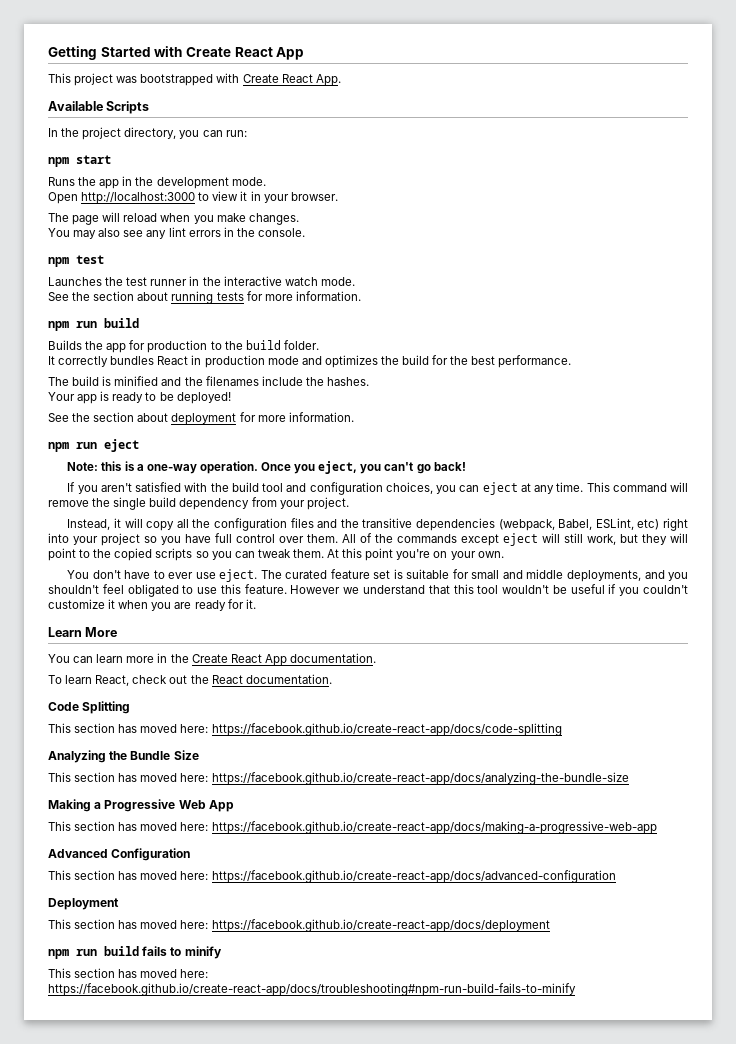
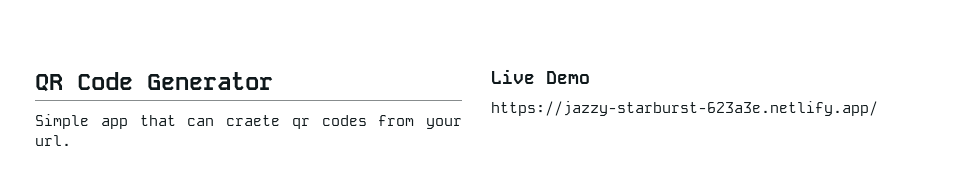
- Getting Started with Create React App
- This project was bootstrapped with Create React App.
- Available Scripts
- In the project directory, you can run:
- npm start
- Runs the app in the development mode.
- Open http://localhost:3000 to view it in your browser.
- The page will reload when you make changes.
- You may also see any lint errors in the console.
- npm test
- Launches the test runner in the interactive watch mode.
- See the section about running tests for more information.
- npm run build
- Builds the app for production to the build folder.
- It correctly bundles React in production mode and optimizes the build for the best performance.
- The build is minified and the filenames include the hashes.
- Your app is ready to be deployed!
- See the section about deployment for more information.
- npm run eject
- Note: this is a one-way operation. Once you eject, you can't go back!
- If you aren't satisfied with the build tool and configuration choices, you can eject at any time. This command will remove the single build dependency from your project.
- Instead, it will copy all the configuration files and the transitive dependencies (webpack, Babel, ESLint, etc) right into your project so you have full control over them. All of the commands except eject will still work, but they will point to the copied scripts so you can tweak them. At this point you're on your own.
- You don't have to ever use eject. The curated feature set is suitable for small and middle deployments, and you shouldn't feel obligated to use this feature. However we understand that this tool wouldn't be useful if you couldn't customize it when you are ready for it.
- Learn More
- You can learn more in the Create React App documentation.
- To learn React, check out the React documentation.
- Code Splitting
- This section has moved here: https://facebook.github.io/create-react-app/docs/code-splitting
- Analyzing the Bundle Size
- This section has moved here: https://facebook.github.io/create-react-app/docs/analyzing-the-bundle-size
- Making a Progressive Web App
- This section has moved here: https://facebook.github.io/create-react-app/docs/making-a-progressive-web-app
- Advanced Configuration
- This section has moved here: https://facebook.github.io/create-react-app/docs/advanced-configuration
- Deployment
- This section has moved here: https://facebook.github.io/create-react-app/docs/deployment
- npm run build fails to minify
- This section has moved here: https://facebook.github.io/create-react-app/docs/troubleshooting#npm-run-build-fails-to-minify
+ QR Code Generator
+ Simple app that can craete qr codes from your url.
+ Live Demo
+ https://jazzy-starburst-623a3e.netlify.app/

